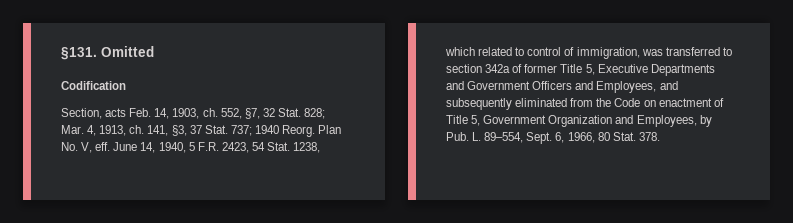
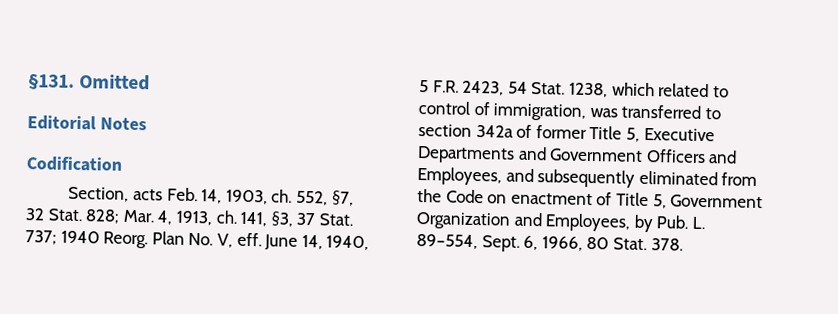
+ Editorial Notes

